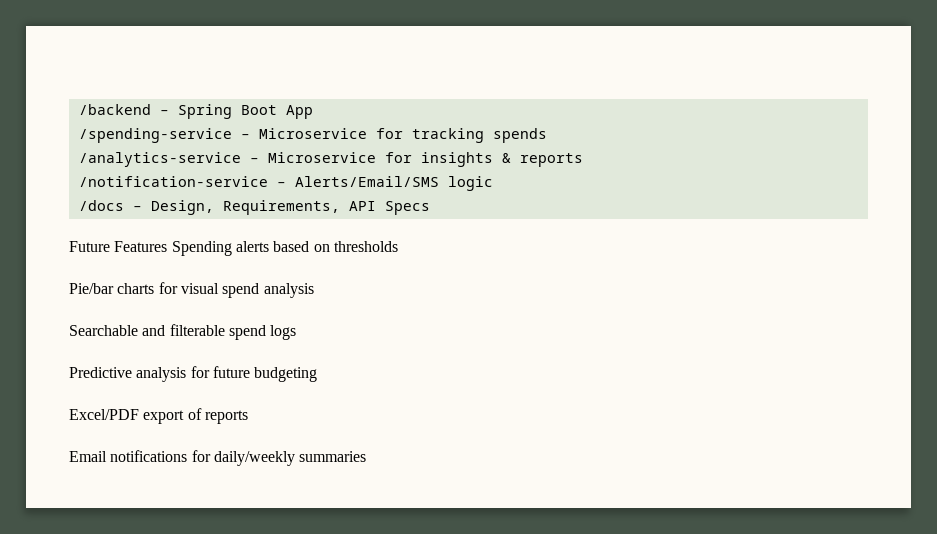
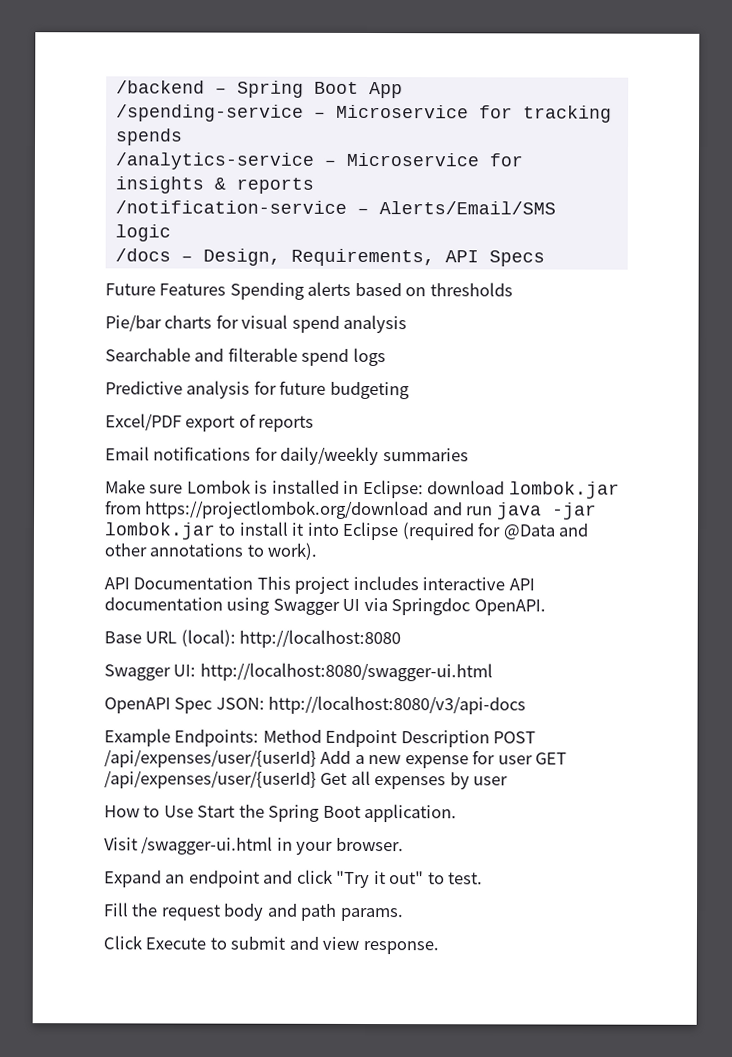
+ Make sure Lombok is installed in Eclipse: download lombok.jar from https://projectlombok.org/download and run java -jar lombok.jar to install it into Eclipse (required for @Data and other annotations to work).
+ API Documentation This project includes interactive API documentation using Swagger UI via Springdoc OpenAPI.
+ Base URL (local): http://localhost:8080
+ Swagger UI: http://localhost:8080/swagger-ui.html
+ OpenAPI Spec JSON: http://localhost:8080/v3/api-docs
+ Example Endpoints: Method Endpoint Description POST /api/expenses/user/{userId} Add a new expense for user GET /api/expenses/user/{userId} Get all expenses by user
+ How to Use Start the Spring Boot application.
+ Visit /swagger-ui.html in your browser.
+ Expand an endpoint and click "Try it out" to test.
+ Fill the request body and path params.
+ Click Execute to submit and view response.

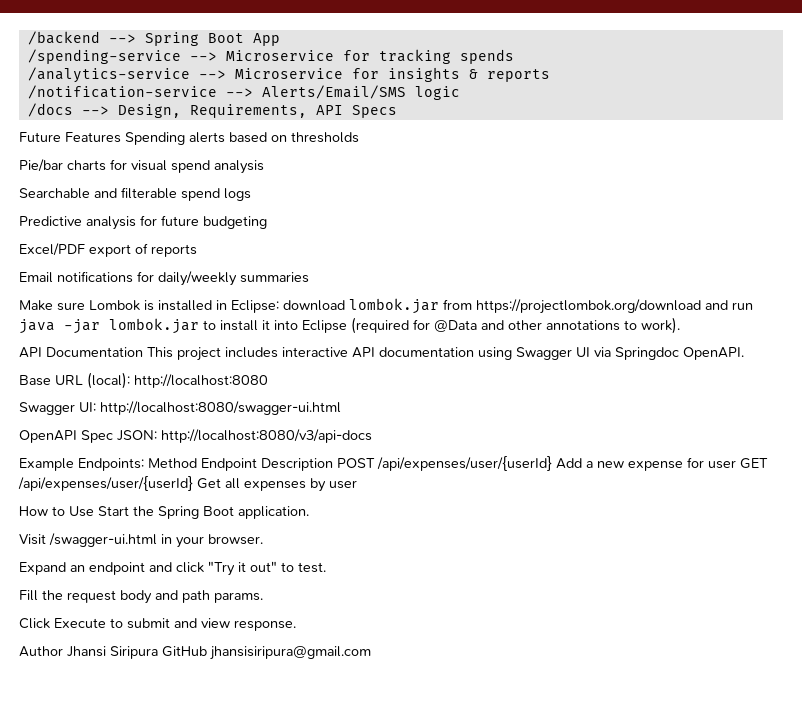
- /backend – Spring Boot App
+ /backend --> Spring Boot App
- /spending-service – Microservice for tracking spends
+ /spending-service --> Microservice for tracking spends
- /analytics-service – Microservice for insights & reports
+ /analytics-service --> Microservice for insights & reports
- /notification-service – Alerts/Email/SMS logic
+ /notification-service --> Alerts/Email/SMS logic
- /docs – Design, Requirements, API Specs
+ /docs --> Design, Requirements, API Specs
+ Author Jhansi Siripura GitHub jhansisiripura@gmail.com

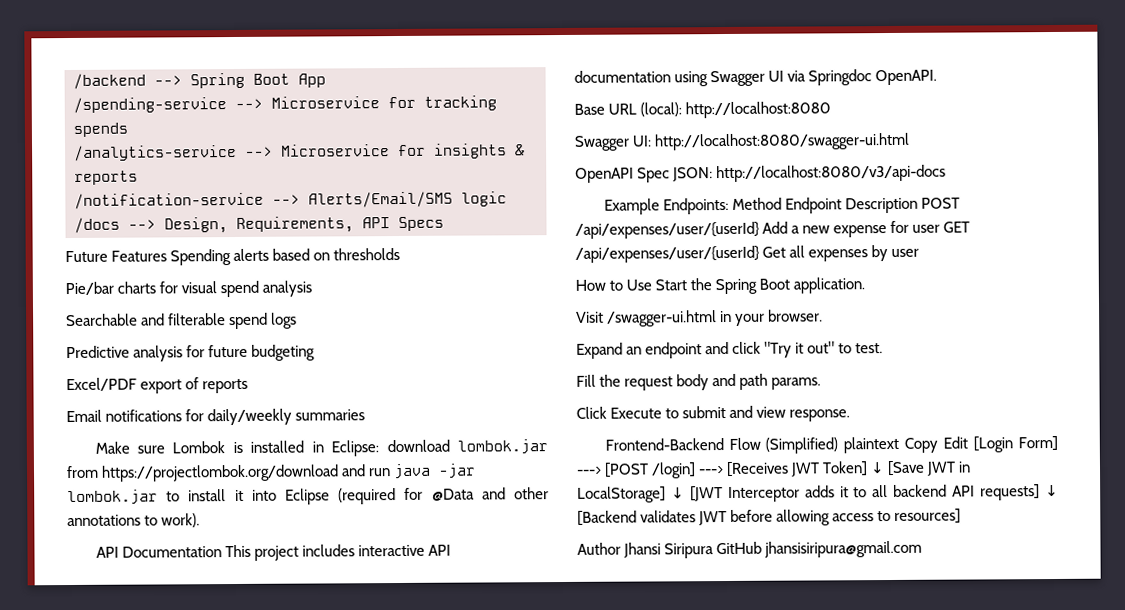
+ Frontend-Backend Flow (Simplified) plaintext Copy Edit [Login Form] ---> [POST /login] ---> [Receives JWT Token] ↓ [Save JWT in LocalStorage] ↓ [JWT Interceptor adds it to all backend API requests] ↓ [Backend validates JWT before allowing access to resources]

